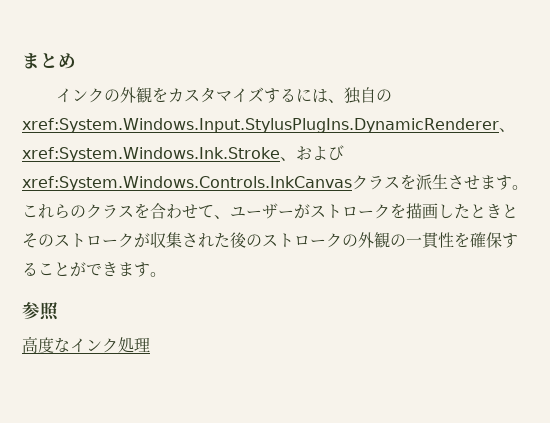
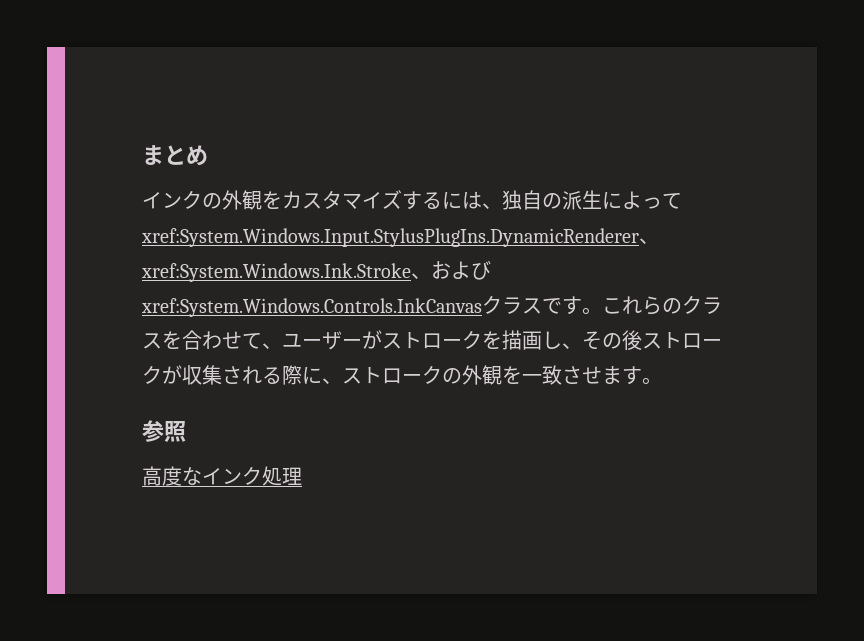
- インクの外観をカスタマイズするには、独自のxref:System.Windows.Input.StylusPlugIns.DynamicRenderer、xref:System.Windows.Ink.Stroke、およびxref:System.Windows.Controls.InkCanvasクラスを派生させます。
+ インクの外観をカスタマイズするには、独自の派生によってxref:System.Windows.Input.StylusPlugIns.DynamicRenderer、xref:System.Windows.Ink.Stroke、およびxref:System.Windows.Controls.InkCanvasクラスです。
- これらのクラスを合わせて、ユーザーがストロークを描画したときとそのストロークが収集された後のストロークの外観の一貫性を確保することができます。
+ これらのクラスを合わせて、ユーザーがストロークを描画し、その後ストロークが収集される際に、ストロークの外観を一致させます。

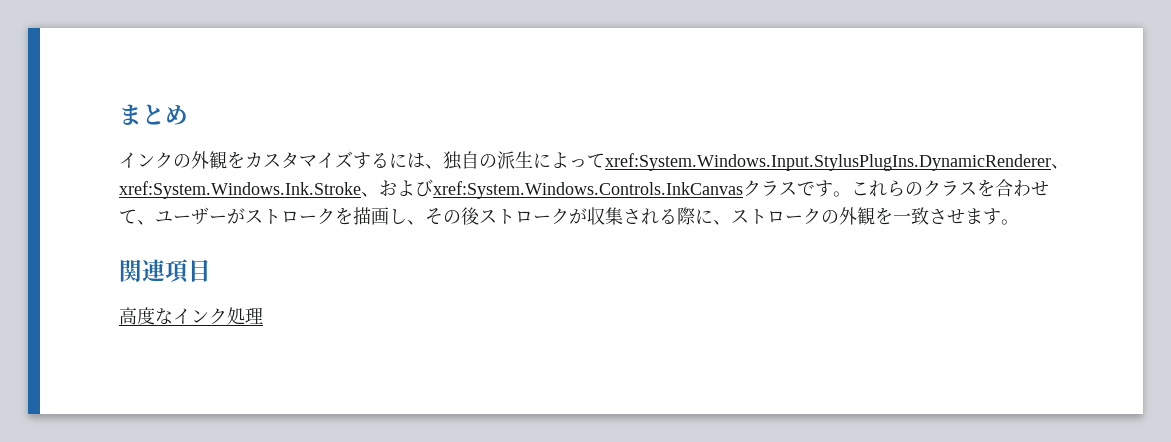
- 参照
+ 関連項目

